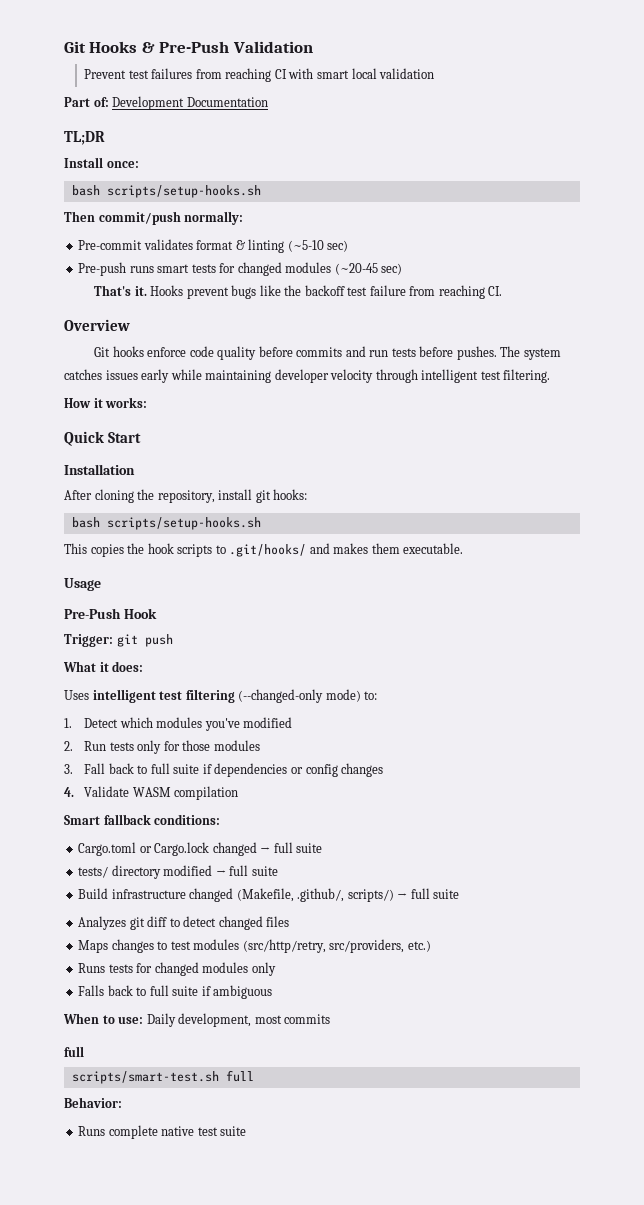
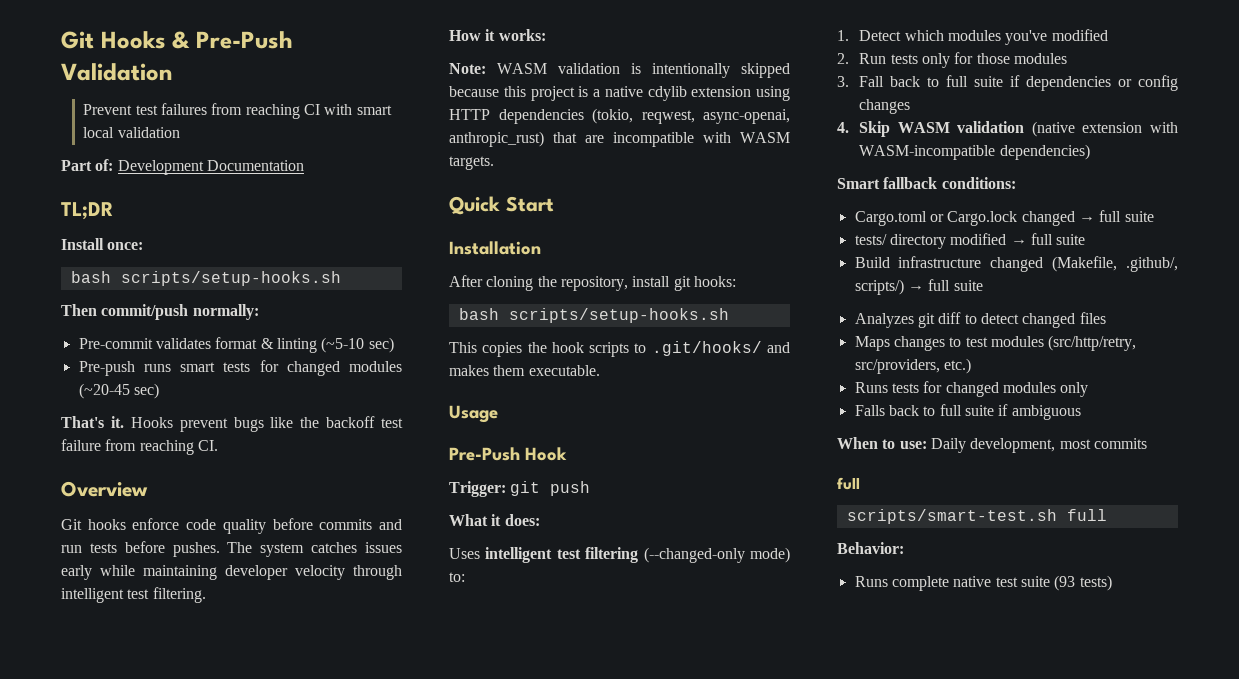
+ Note: WASM validation is intentionally skipped because this project is a native cdylib extension using HTTP dependencies (tokio, reqwest, async-openai, anthropic_rust) that are incompatible with WASM targets.
- 4. Validate WASM compilation
+ 4. Skip WASM validation (native extension with WASM-incompatible dependencies)
- Runs complete native test suite
+ Runs complete native test suite (93 tests)

